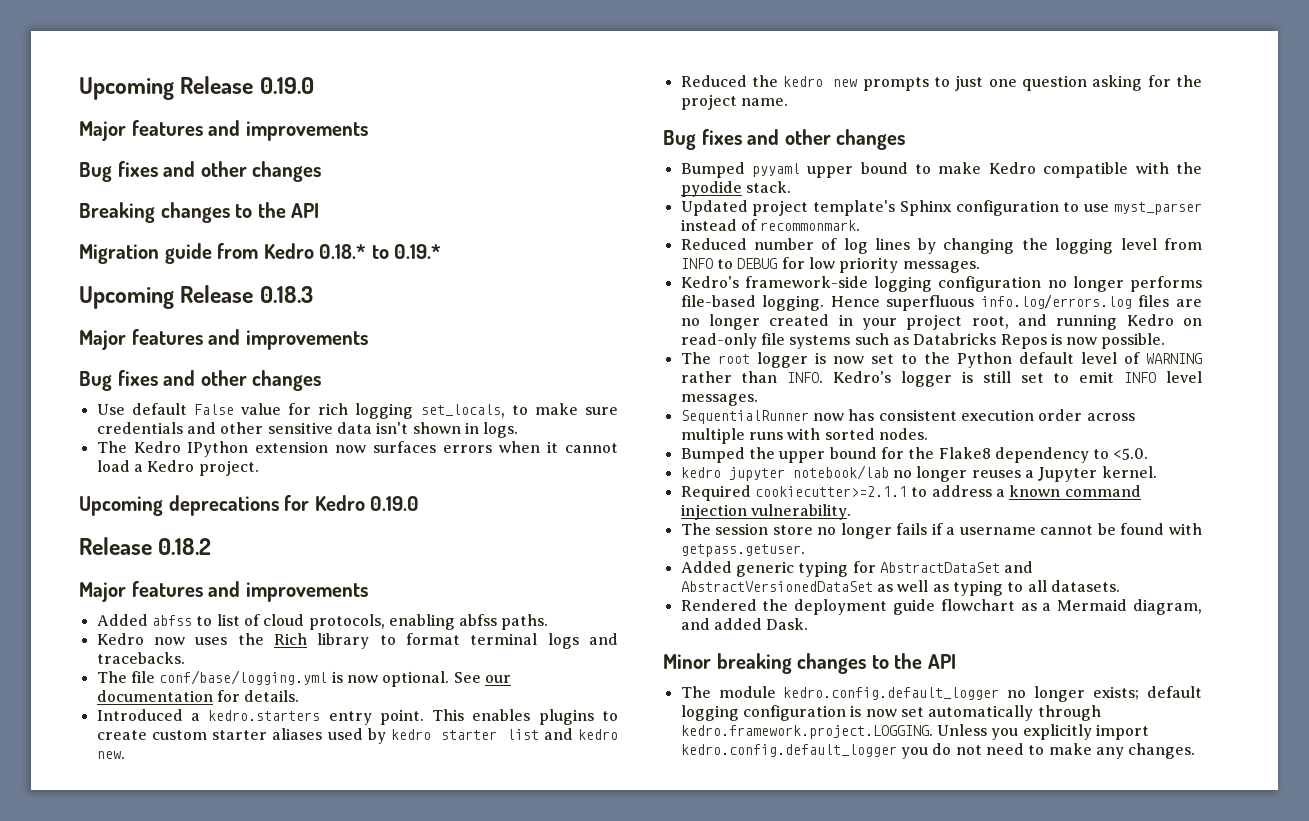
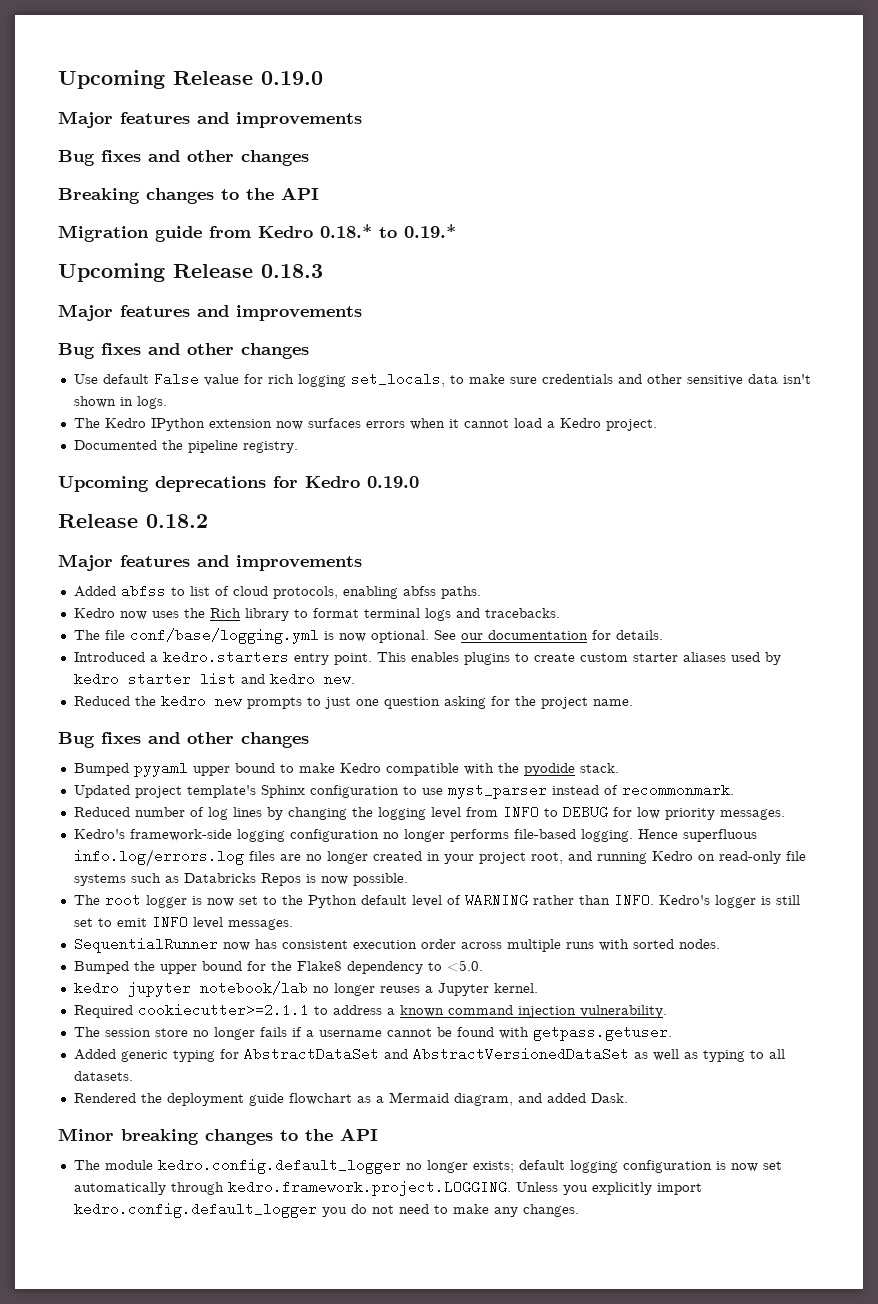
+ Documented the pipeline registry.

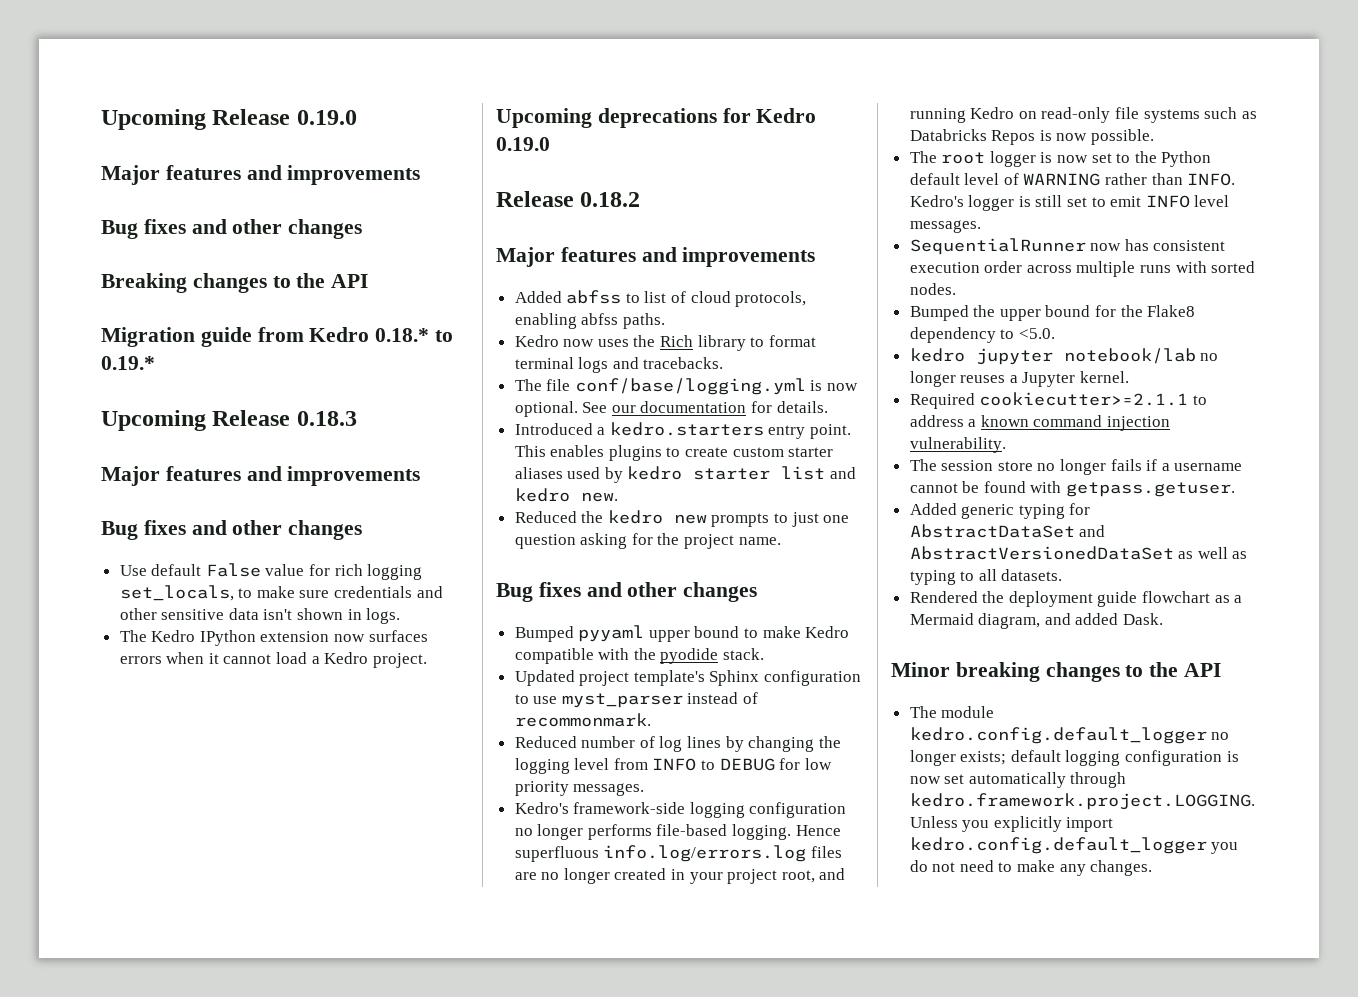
- Documented the pipeline registry.

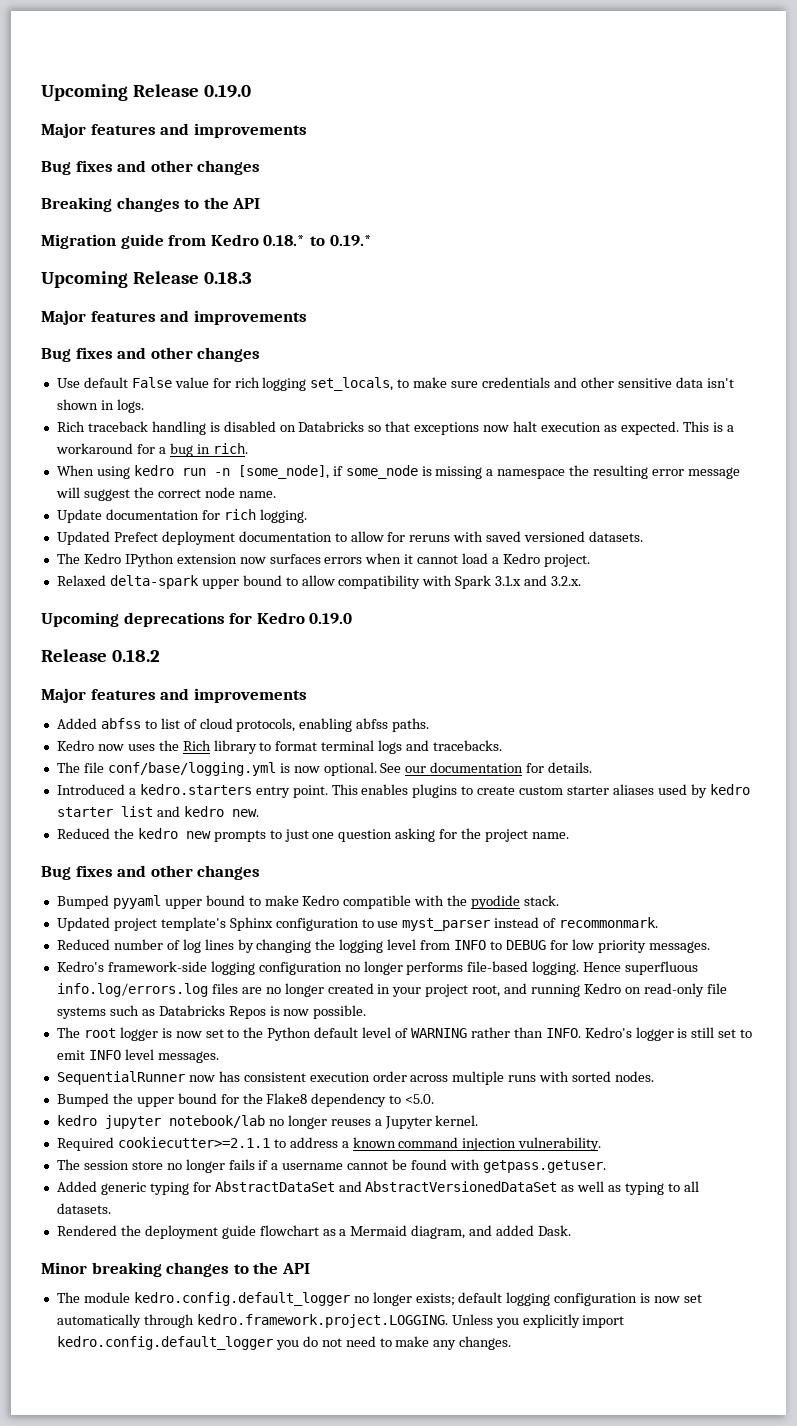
+ Rich traceback handling is disabled on Databricks so that exceptions now halt execution as expected. This is a workaround for a bug in rich.
+ When using kedro run -n [some_node], if some_node is missing a namespace the resulting error message will suggest the correct node name.
+ Update documentation for rich logging.
+ Updated Prefect deployment documentation to allow for reruns with saved versioned datasets.
+ Relaxed delta-spark upper bound to allow compatibility with Spark 3.1.x and 3.2.x.

